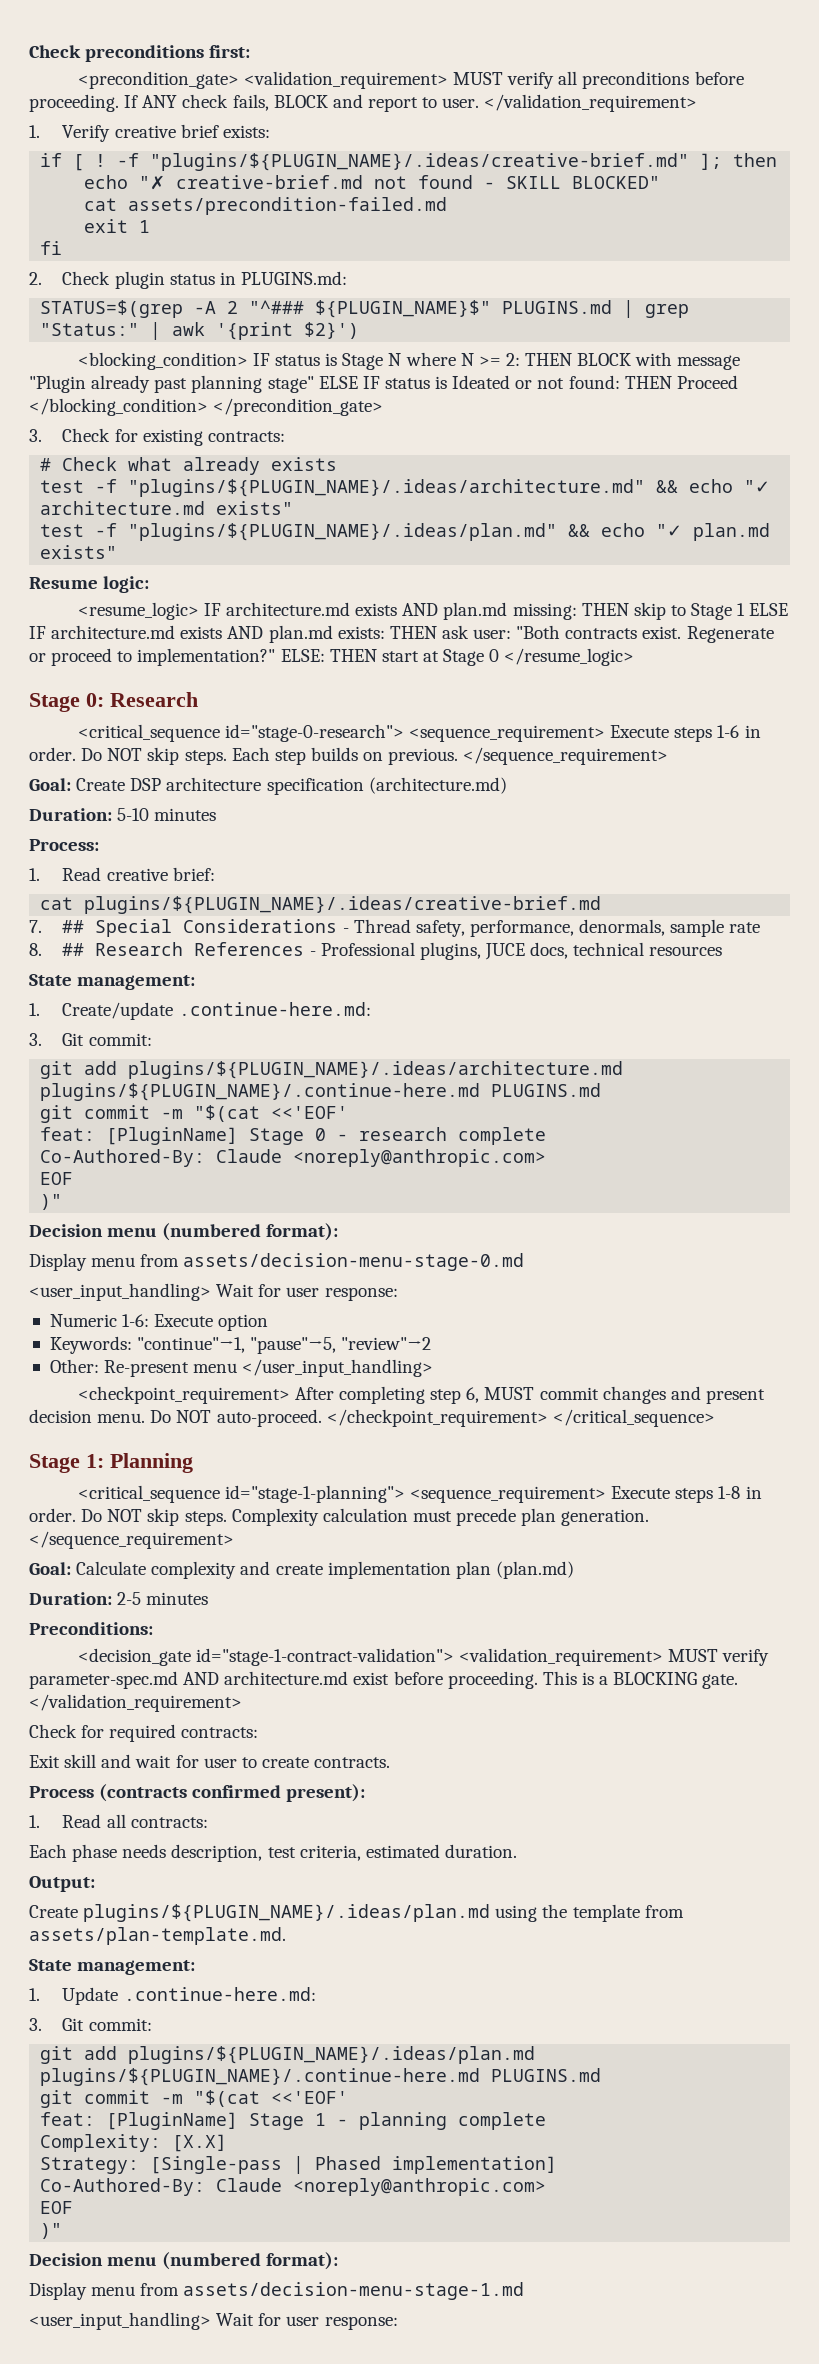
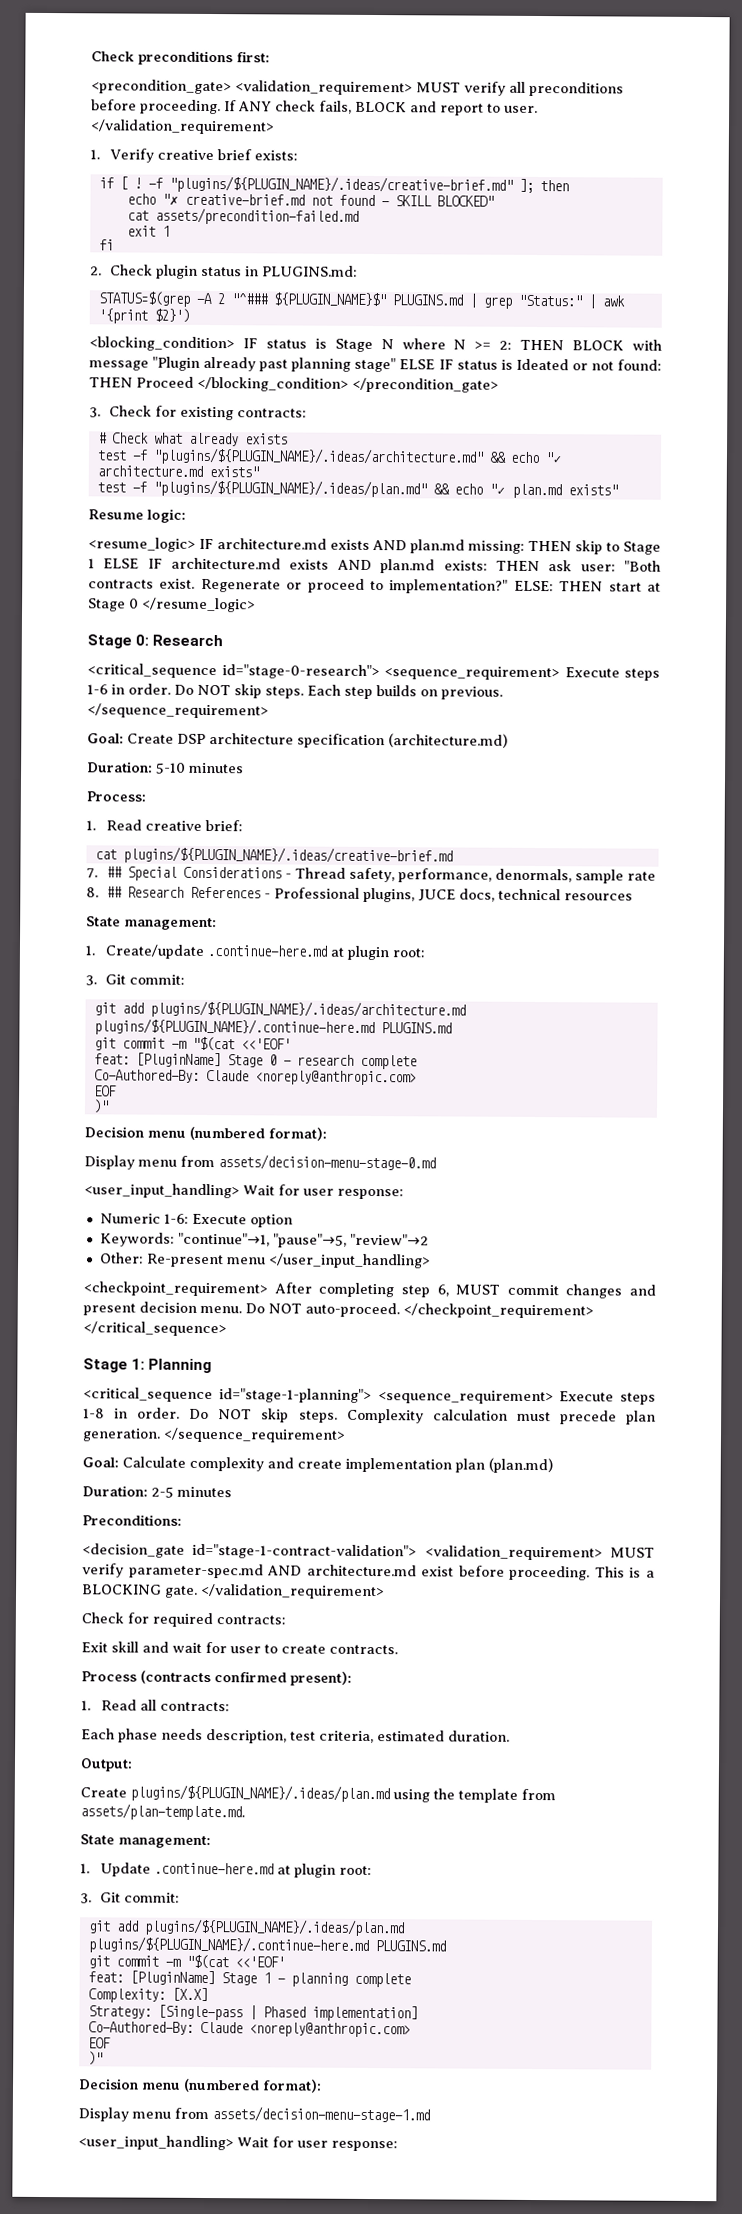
- 1. Create/update .continue-here.md:
+ 1. Create/update .continue-here.md at plugin root:
- 1. Update .continue-here.md:
+ 1. Update .continue-here.md at plugin root:

